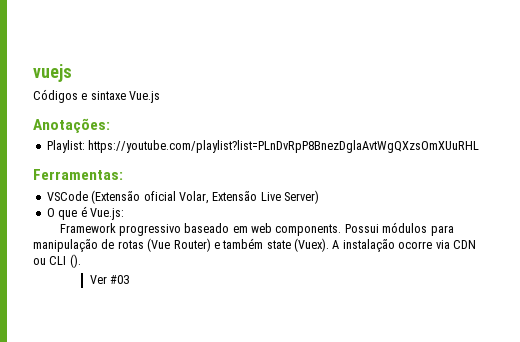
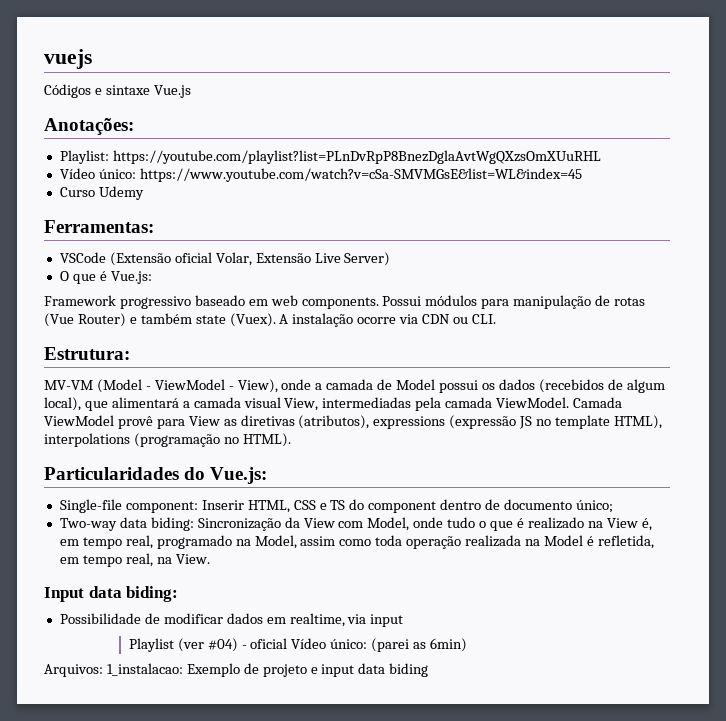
+ Vídeo único: https://www.youtube.com/watch?v=cSa-SMVMGsE&list=WL&index=45
+ Curso Udemy
- A instalação ocorre via CDN ou CLI ().
- Ver #03
+ A instalação ocorre via CDN ou CLI.
+ Estrutura:
+ MV-VM (Model - ViewModel - View), onde a camada de Model possui os dados (recebidos de algum local), que alimentará a camada visual View, intermediadas pela camada ViewModel. Camada ViewModel provê para View as diretivas (atributos), expressions (expressão JS no template HTML), interpolations (programação no HTML).
+ Particularidades do Vue.js:
+ Single-file component: Inserir HTML, CSS e TS do component dentro de documento único;
+ Two-way data biding: Sincronização da View com Model, onde tudo o que é realizado na View é, em tempo real, programado na Model, assim como toda operação realizada na Model é refletida, em tempo real, na View.
+ Input data biding:
+ Possibilidade de modificar dados em realtime, via input
+ Playlist (ver #04) - oficial Vídeo único: (parei as 6min)
+ Arquivos: 1_instalacao: Exemplo de projeto e input data biding

